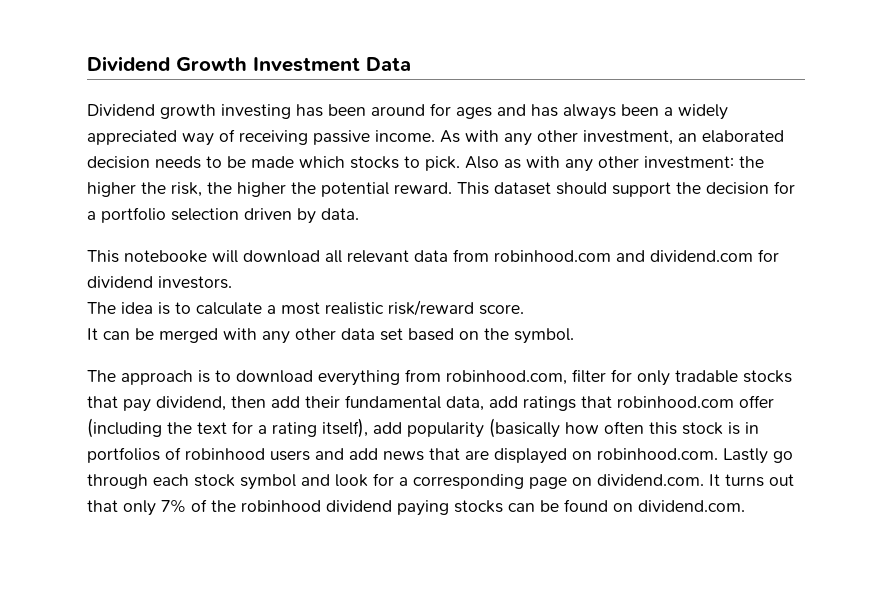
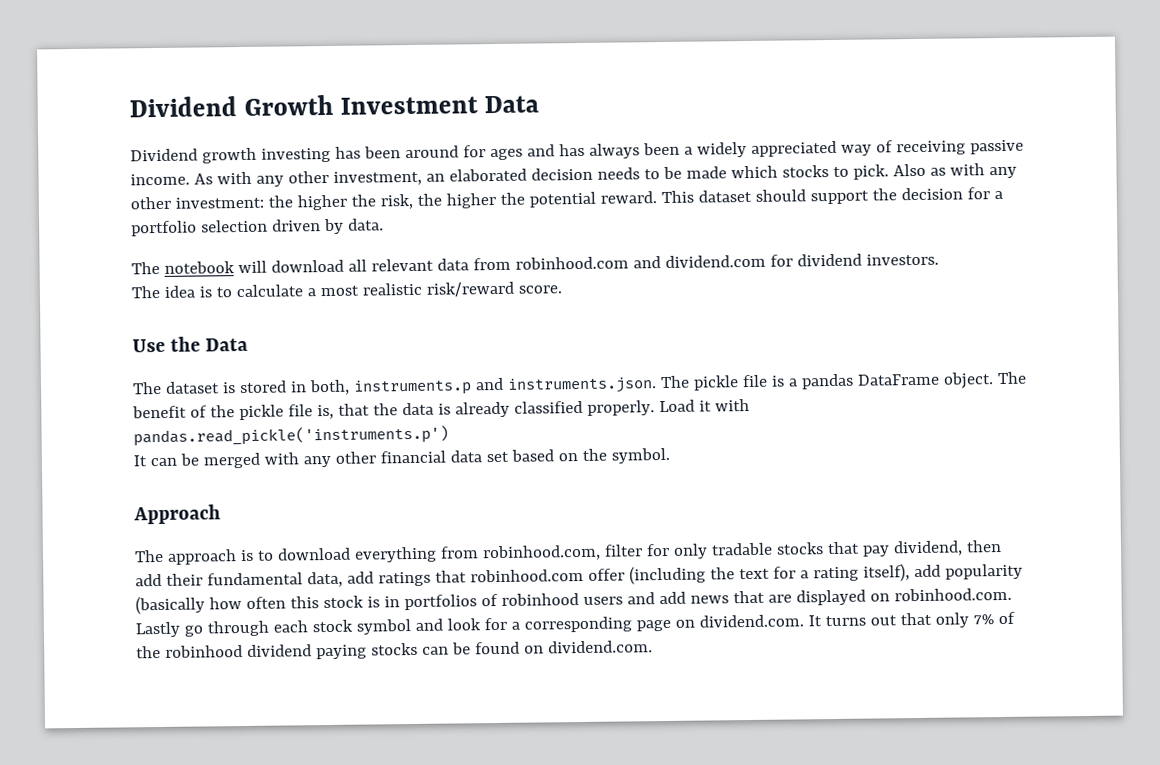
- This notebooke will download all relevant data from robinhood.com and dividend.com for dividend investors.
+ The notebook will download all relevant data from robinhood.com and dividend.com for dividend investors.
+ Use the Data
+ The dataset is stored in both, instruments.p and instruments.json. The pickle file is a pandas DataFrame object. The benefit of the pickle file is, that the data is already classified properly. Load it with pandas.read_pickle('instruments.p')
- It can be merged with any other data set based on the symbol.
+ It can be merged with any other financial data set based on the symbol.
+ Approach

